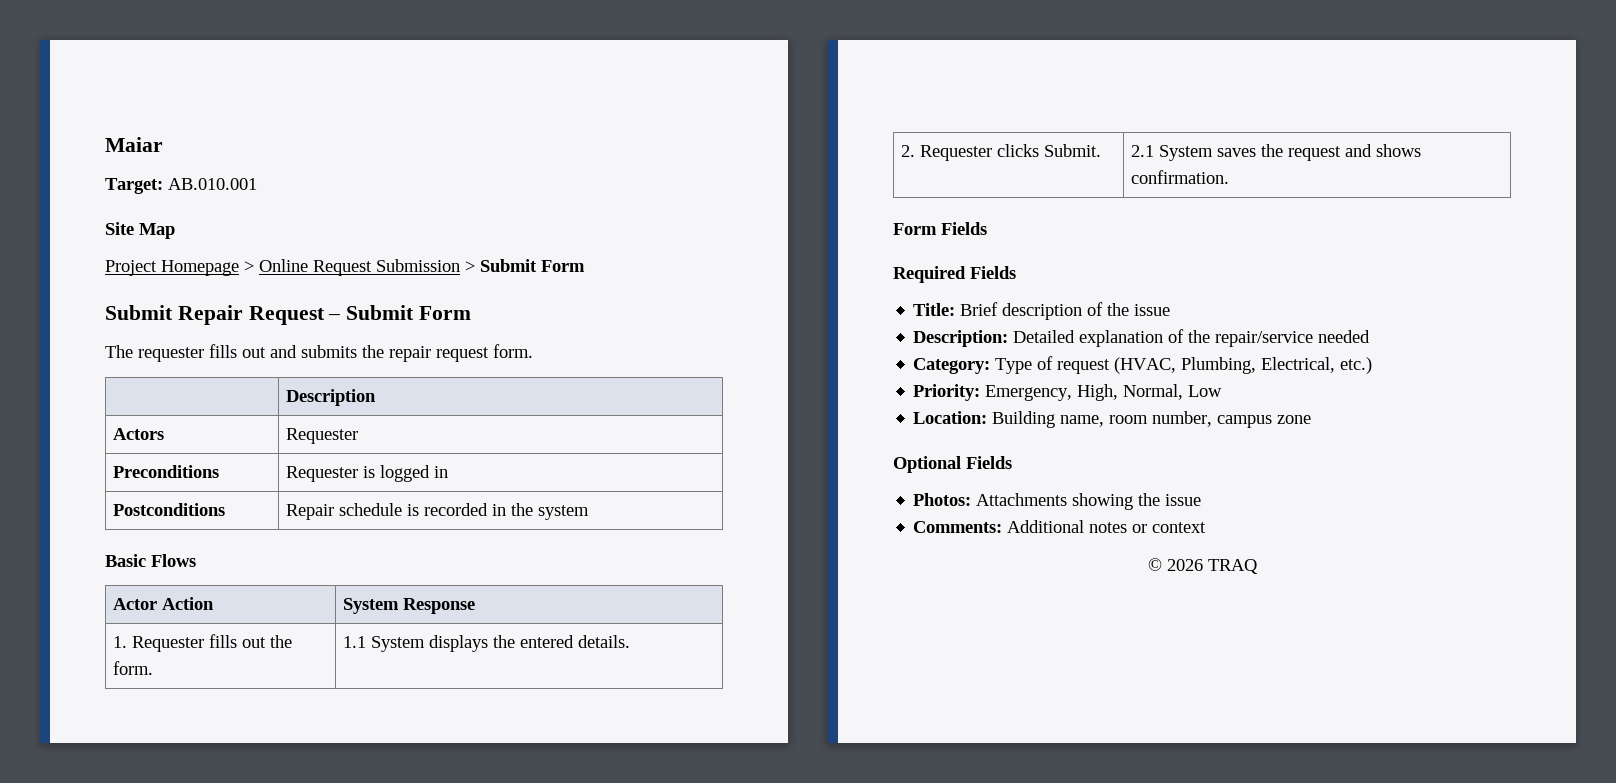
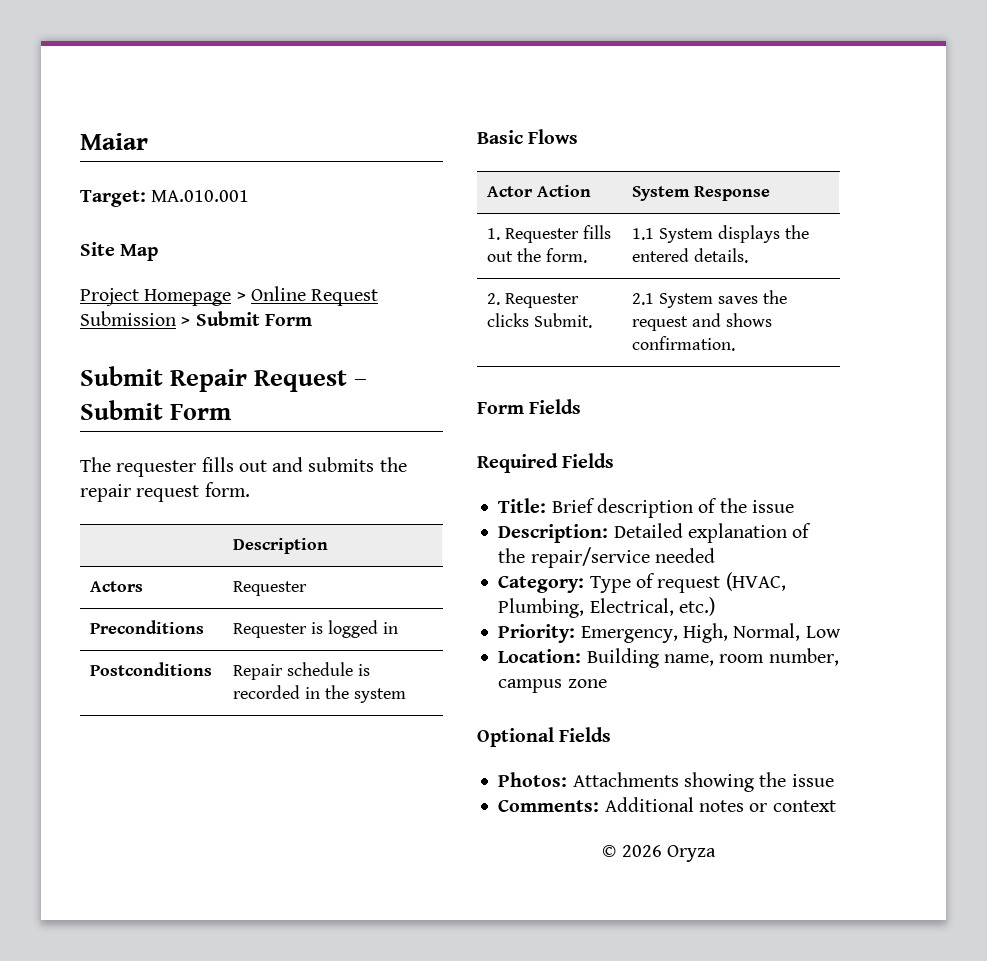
- Target: AB.010.001
+ Target: MA.010.001
- © 2026 TRAQ
+ © 2026 Oryza

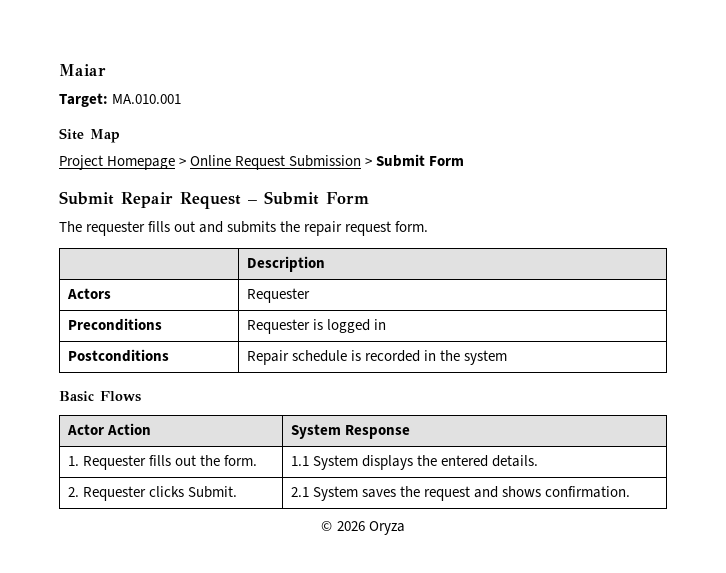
- Form Fields
- Required Fields
- Title: Brief description of the issue
- Description: Detailed explanation of the repair/service needed
- Category: Type of request (HVAC, Plumbing, Electrical, etc.)
- Priority: Emergency, High, Normal, Low
- Location: Building name, room number, campus zone
- Optional Fields
- Photos: Attachments showing the issue
- Comments: Additional notes or context

